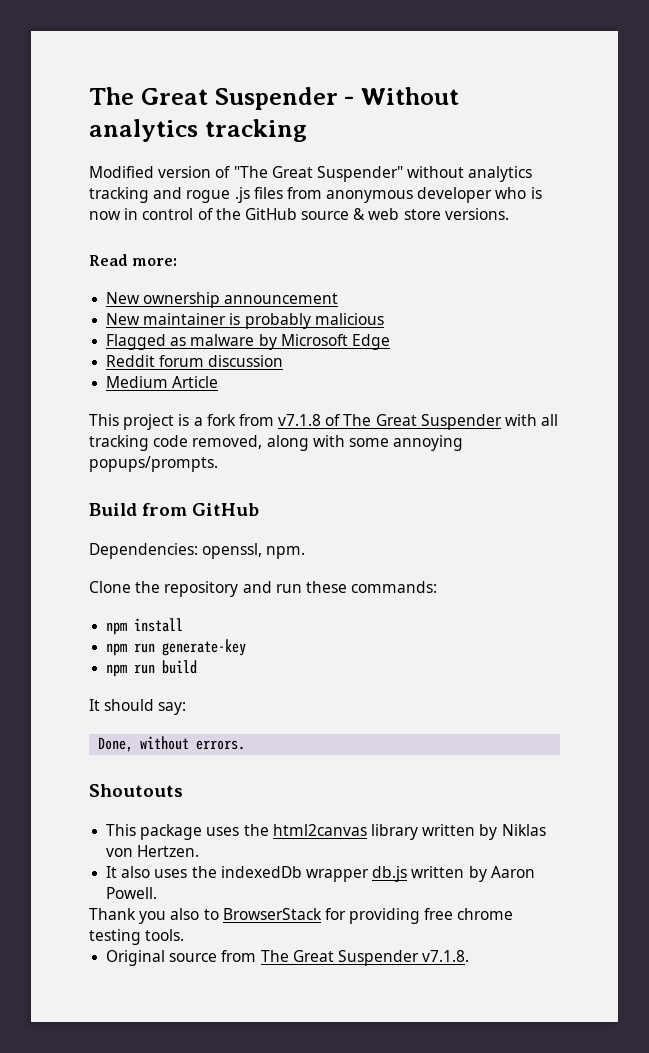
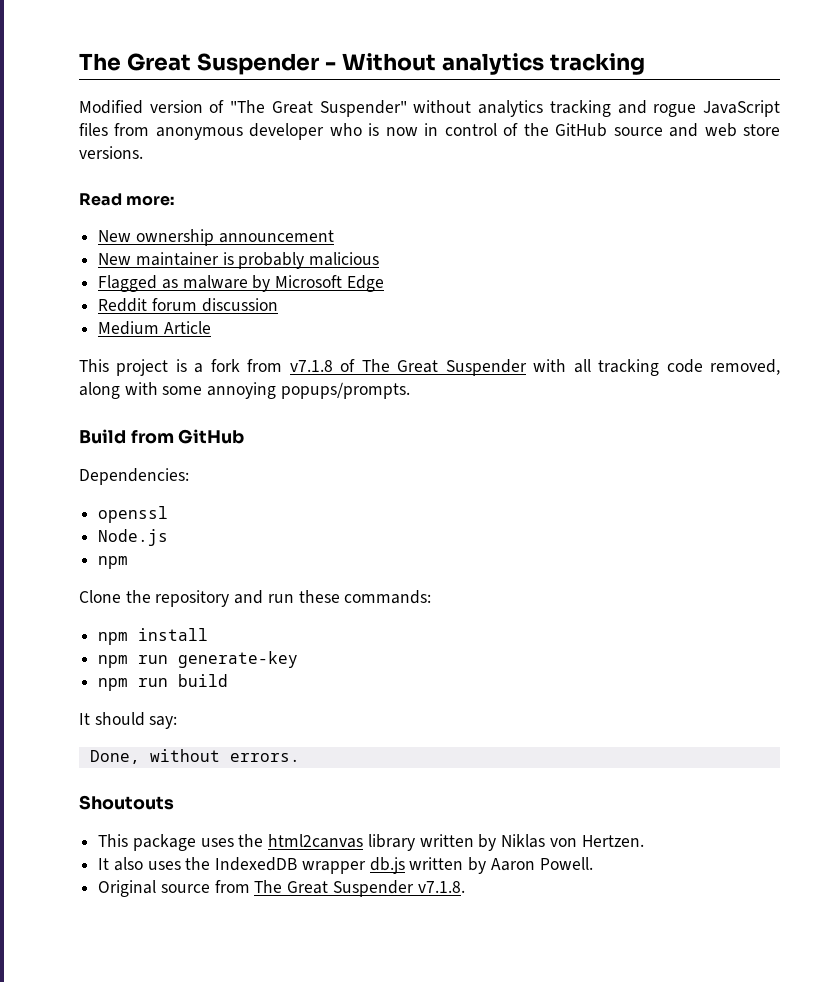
- Modified version of "The Great Suspender" without analytics tracking and rogue .js files from anonymous developer who is now in control of the GitHub source & web store versions.
+ Modified version of "The Great Suspender" without analytics tracking and rogue JavaScript files from anonymous developer who is now in control of the GitHub source and web store versions.
- Dependencies: openssl, npm.
+ Dependencies:
+ openssl
+ Node.js
+ npm
- It also uses the indexedDb wrapper db.js written by Aaron Powell.
+ It also uses the IndexedDB wrapper db.js written by Aaron Powell.
- Thank you also to BrowserStack for providing free chrome testing tools.

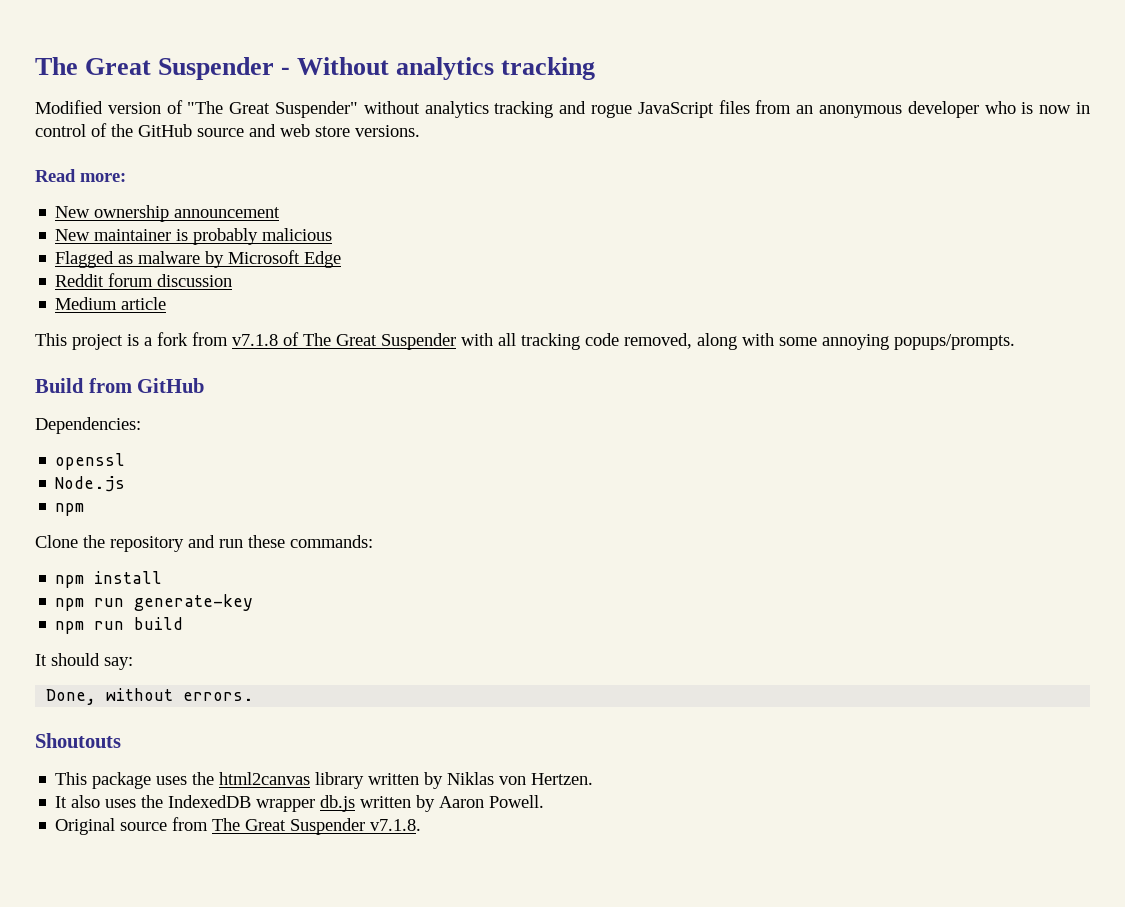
- Modified version of "The Great Suspender" without analytics tracking and rogue JavaScript files from anonymous developer who is now in control of the GitHub source and web store versions.
+ Modified version of "The Great Suspender" without analytics tracking and rogue JavaScript files from an anonymous developer who is now in control of the GitHub source and web store versions.
- Medium Article
+ Medium article

